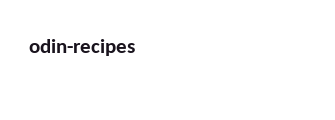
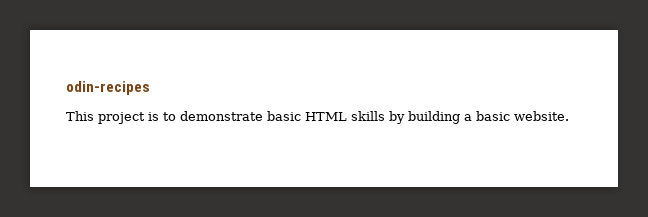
+ This project is to demonstrate basic HTML skills by building a basic website.

